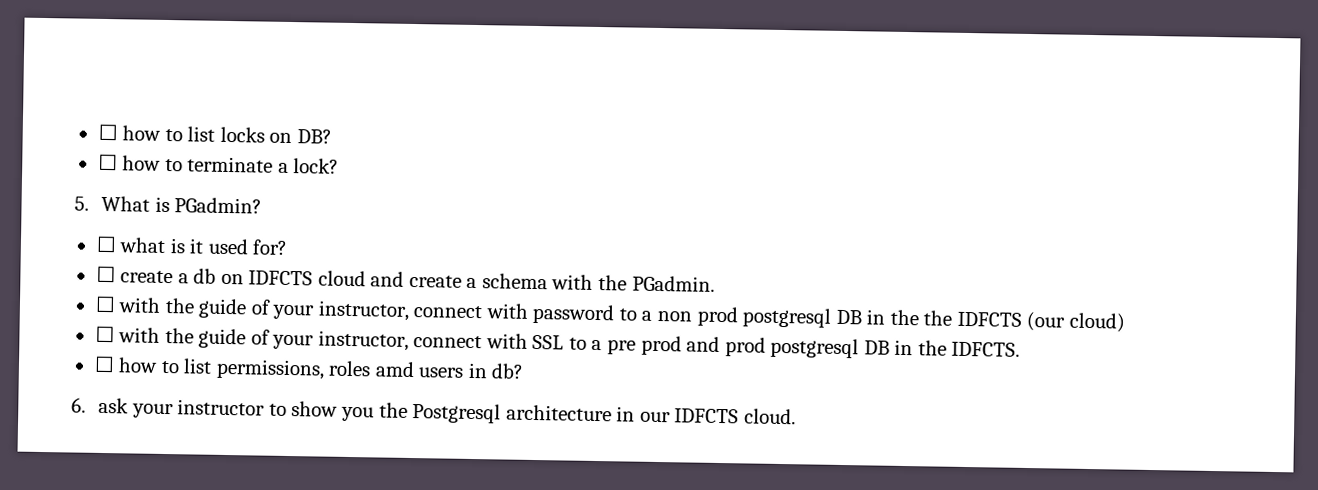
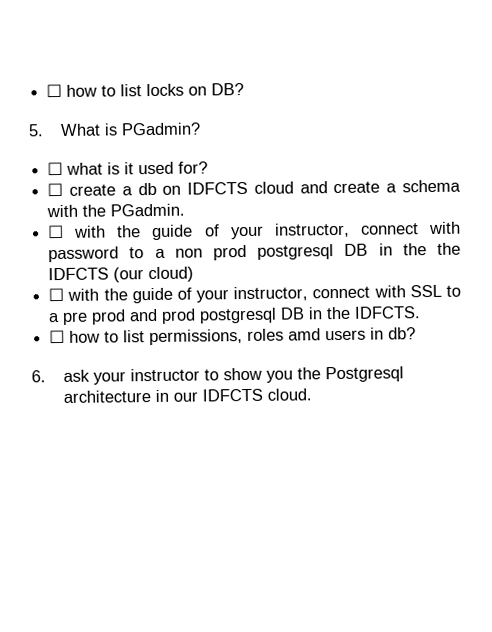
- ☐ how to terminate a lock?

